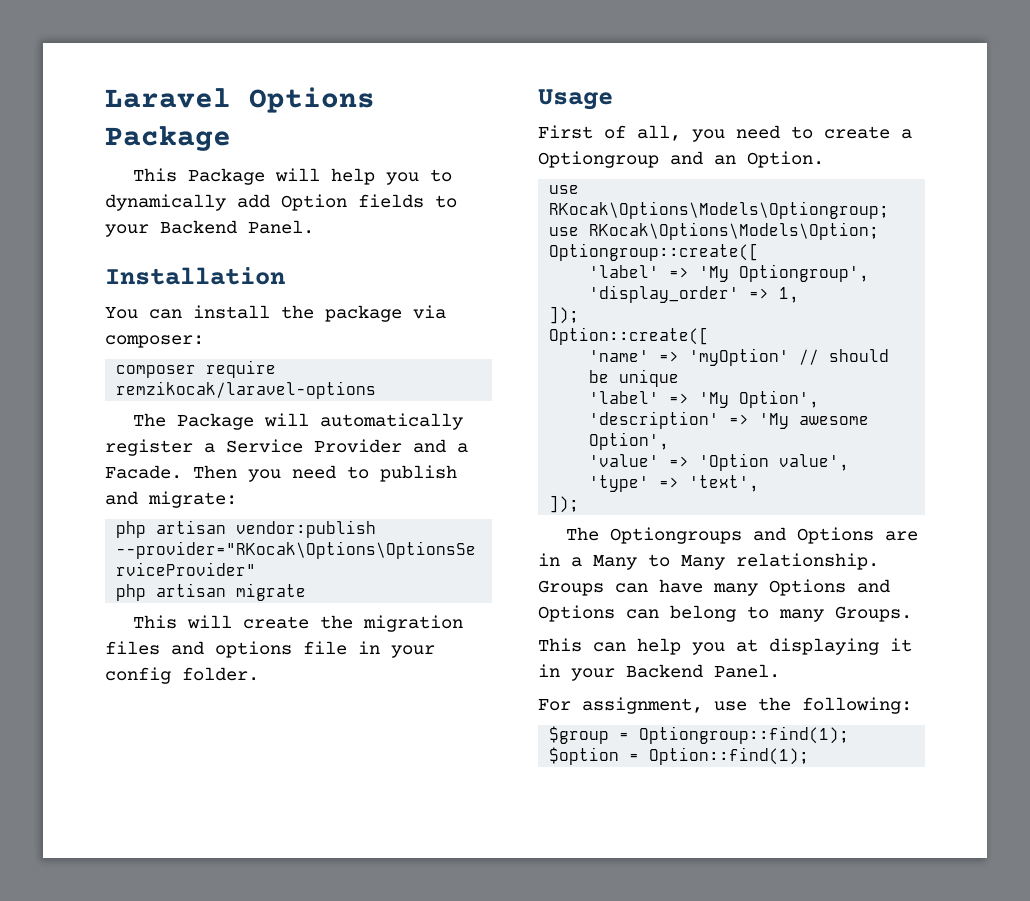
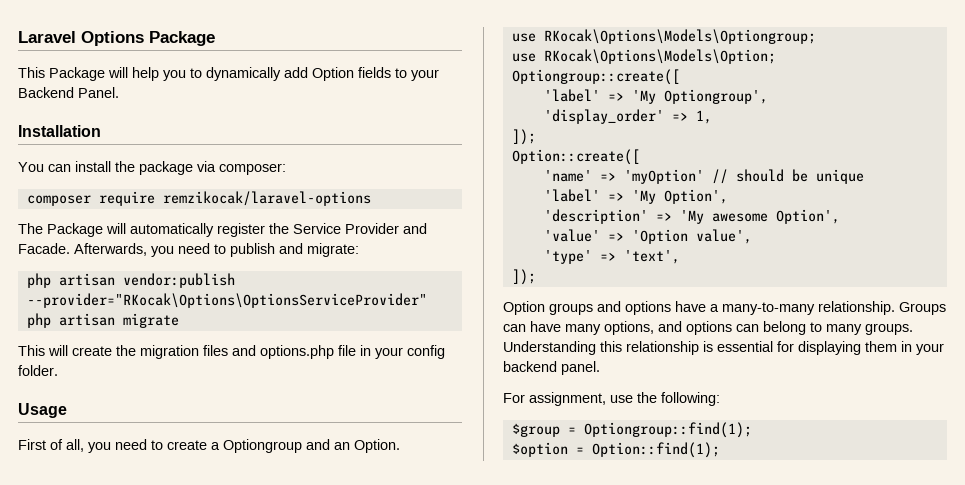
- The Package will automatically register a Service Provider and a Facade. Then you need to publish and migrate:
+ The Package will automatically register the Service Provider and Facade. Afterwards, you need to publish and migrate:
- This will create the migration files and options file in your config folder.
+ This will create the migration files and options.php file in your config folder.
- The Optiongroups and Options are in a Many to Many relationship.
+ Option groups and options have a many-to-many relationship.
- Groups can have many Options and Options can belong to many Groups.
- This can help you at displaying it in your Backend Panel.
+ Groups can have many options, and options can belong to many groups. Understanding this relationship is essential for displaying them in your backend panel.

